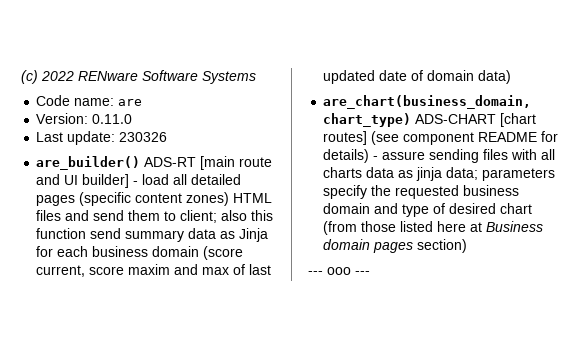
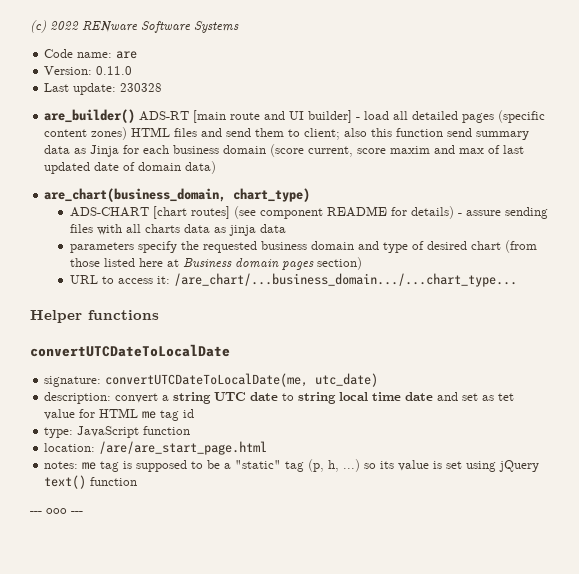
- Last update: 230326
+ Last update: 230328
- are_chart(business_domain, chart_type) ADS-CHART [chart routes] (see component README for details) - assure sending files with all charts data as jinja data; parameters specify the requested business domain and type of desired chart (from those listed here at Business domain pages section)
+ are_chart(business_domain, chart_type)
+ ADS-CHART [chart routes] (see component README for details) - assure sending files with all charts data as jinja data
+ parameters specify the requested business domain and type of desired chart (from those listed here at Business domain pages section)
+ URL to access it: /are_chart/...business_domain.../...chart_type...
+ Helper functions
+ convertUTCDateToLocalDate
+ signature: convertUTCDateToLocalDate(me, utc_date)
+ description: convert a string UTC date to string local time date and set as tet value for HTML me tag id
+ type: JavaScript function
+ location: /are/are_start_page.html
+ notes: me tag is supposed to be a "static" tag (p, h, ...) so its value is set using jQuery text() function

